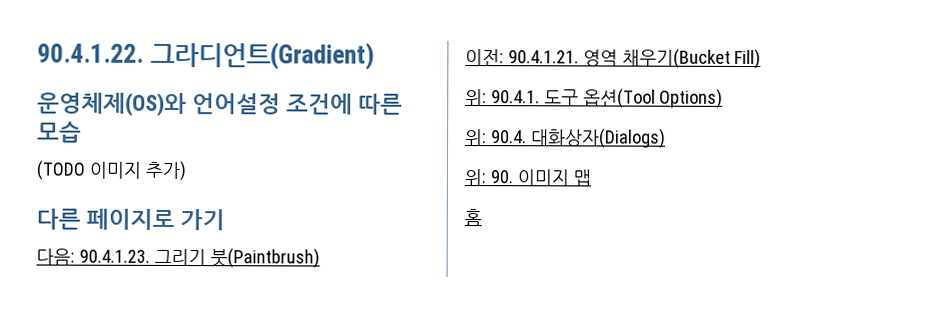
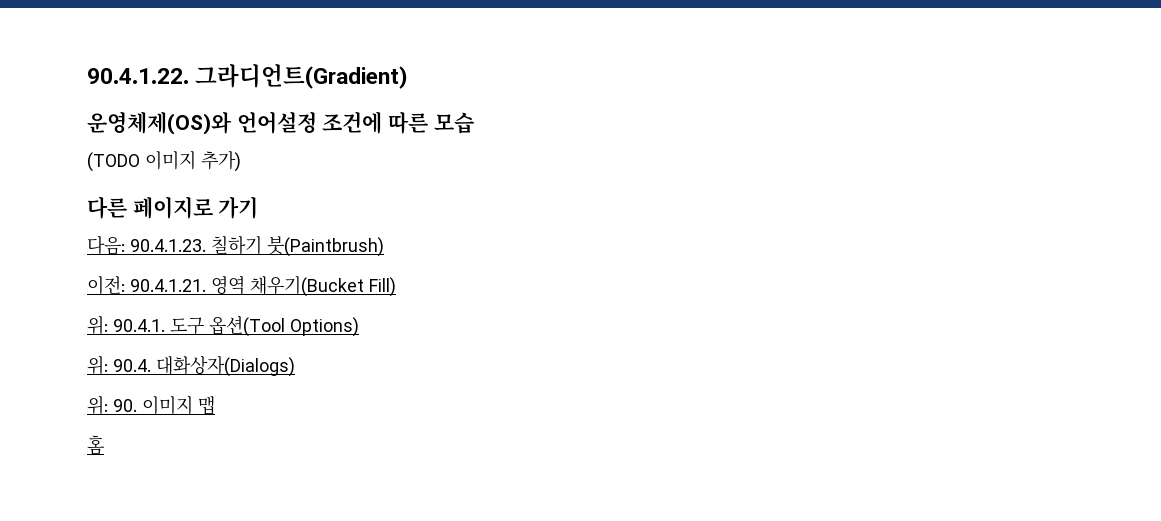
- 다음: 90.4.1.23. 그리기 붓(Paintbrush)
+ 다음: 90.4.1.23. 칠하기 붓(Paintbrush)

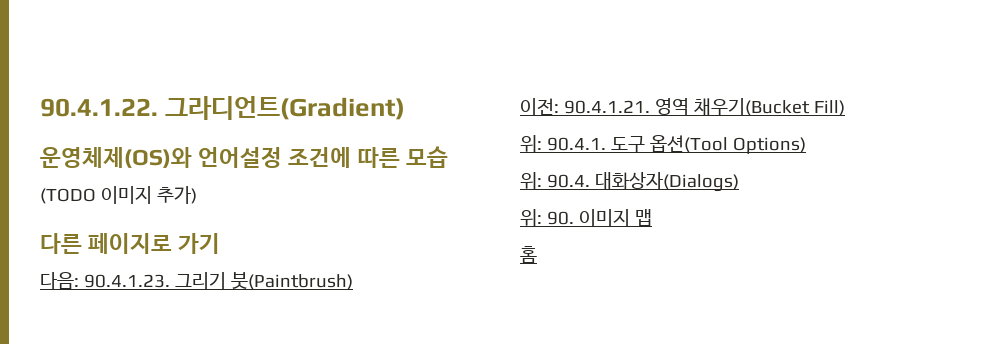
- 다음: 90.4.1.23. 칠하기 붓(Paintbrush)
+ 다음: 90.4.1.23. 그리기 붓(Paintbrush)

